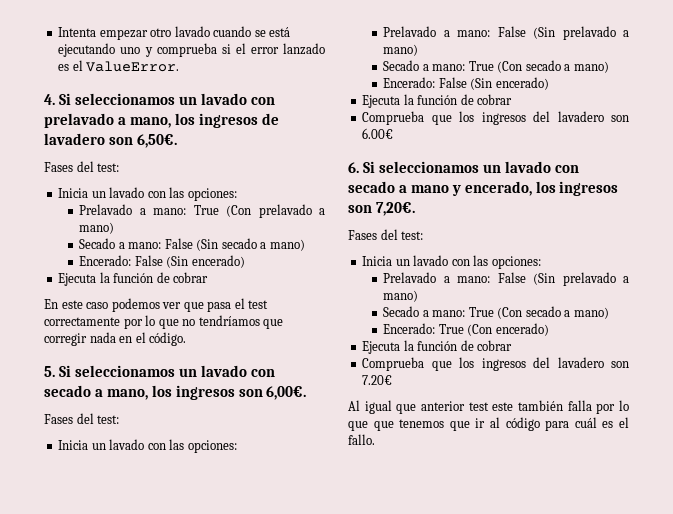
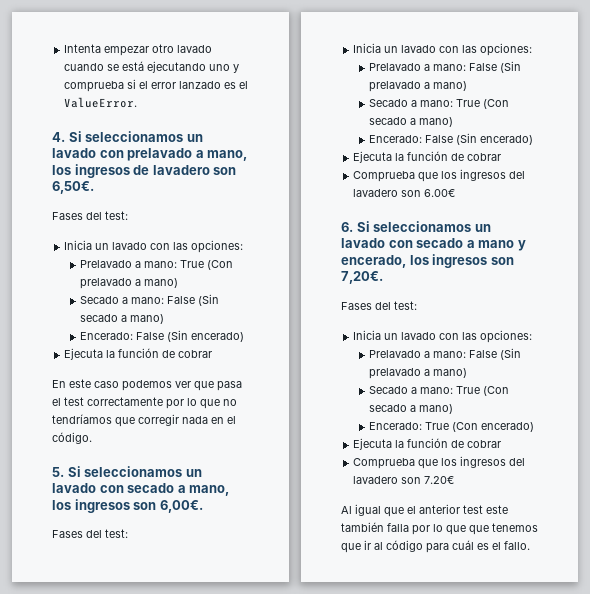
- Al igual que anterior test este también falla por lo que que tenemos que ir al código para cuál es el fallo.
+ Al igual que el anterior test este también falla por lo que que tenemos que ir al código para cuál es el fallo.

